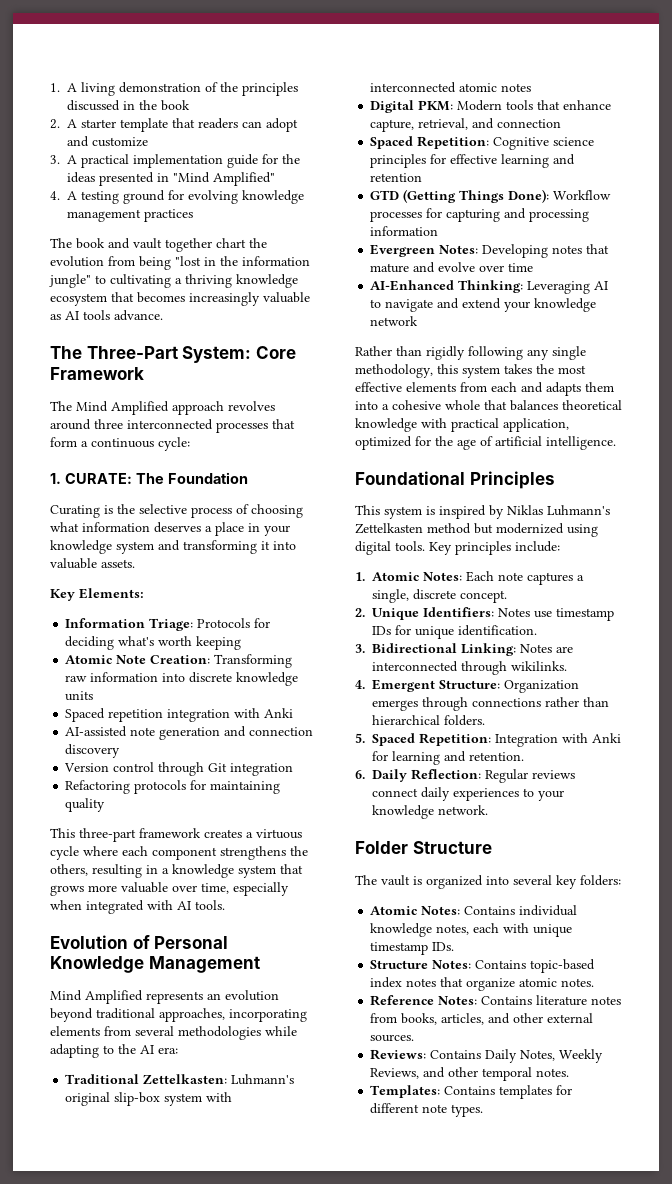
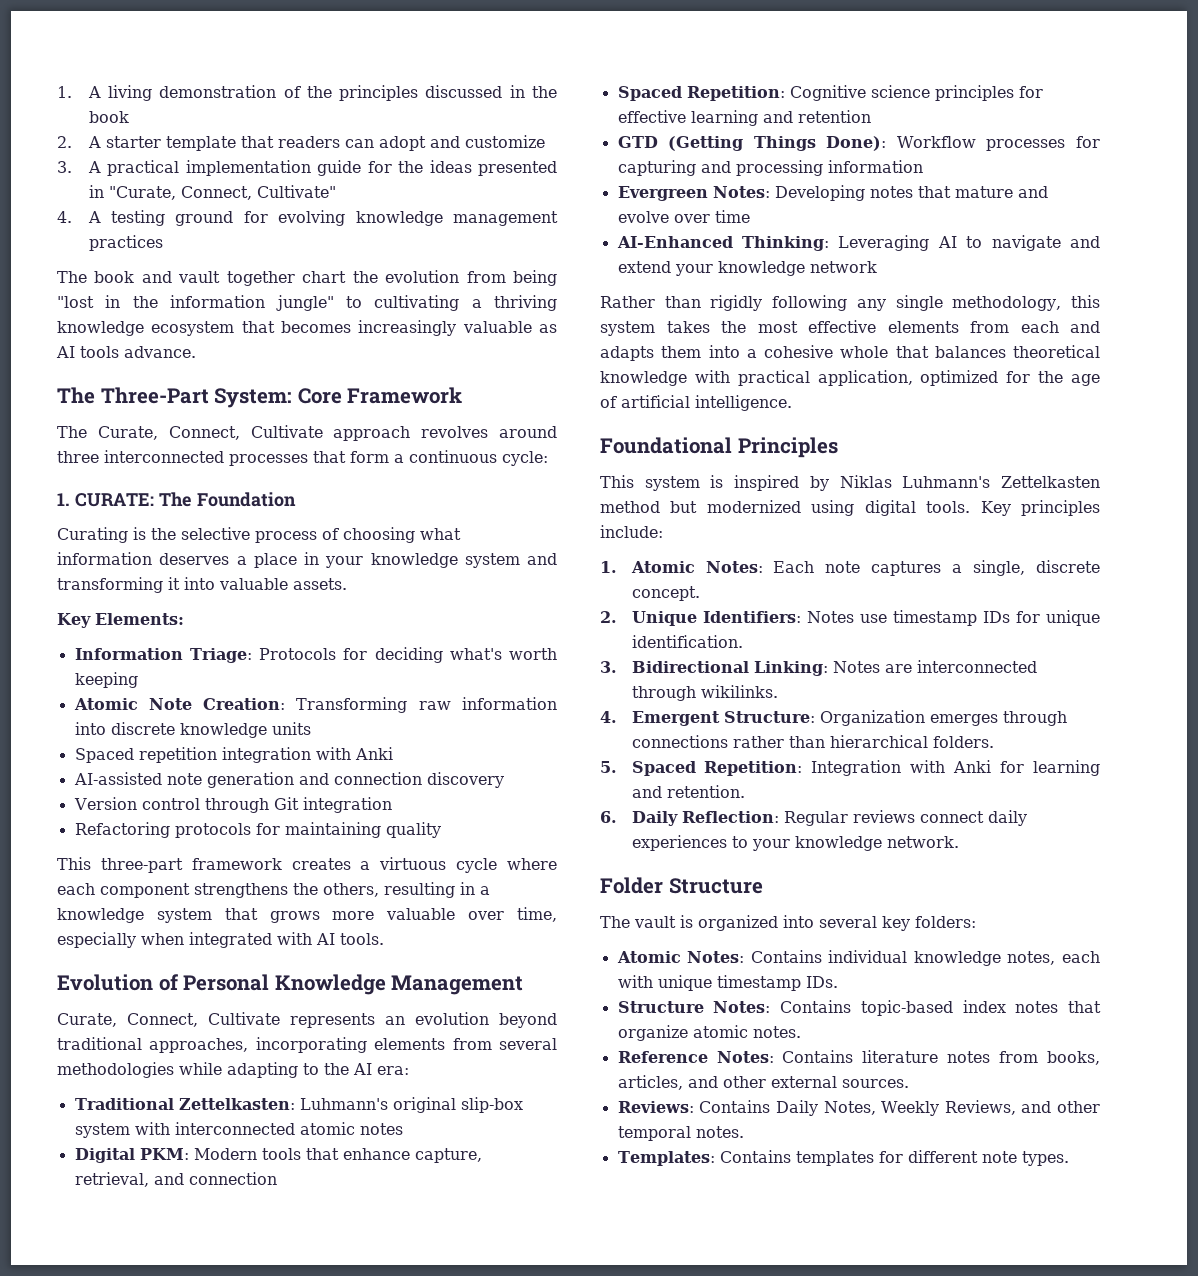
- 3. A practical implementation guide for the ideas presented in "Mind Amplified"
+ 3. A practical implementation guide for the ideas presented in "Curate, Connect, Cultivate"
- The Mind Amplified approach revolves around three interconnected processes that form a continuous cycle:
+ The Curate, Connect, Cultivate approach revolves around three interconnected processes that form a continuous cycle:
- Mind Amplified represents an evolution beyond traditional approaches, incorporating elements from several methodologies while adapting to the AI era:
+ Curate, Connect, Cultivate represents an evolution beyond traditional approaches, incorporating elements from several methodologies while adapting to the AI era:

